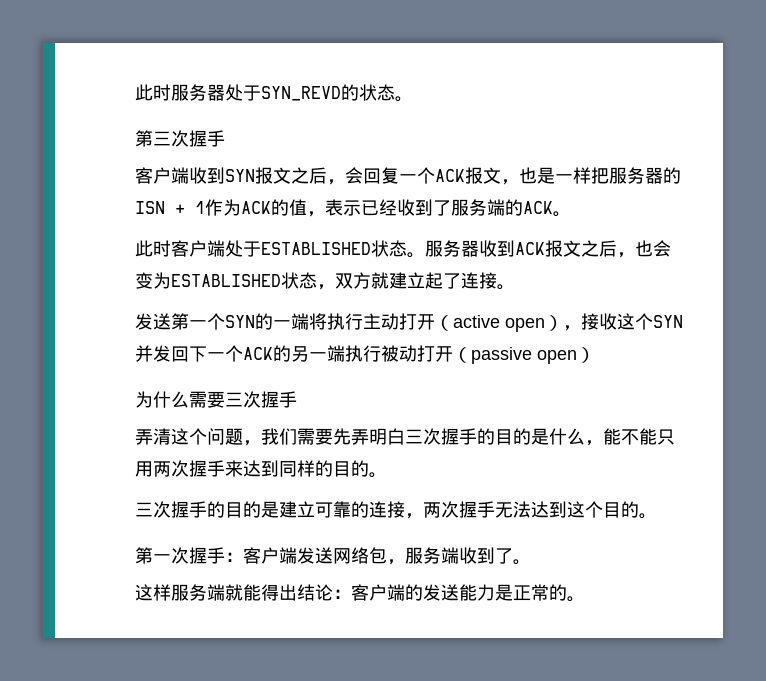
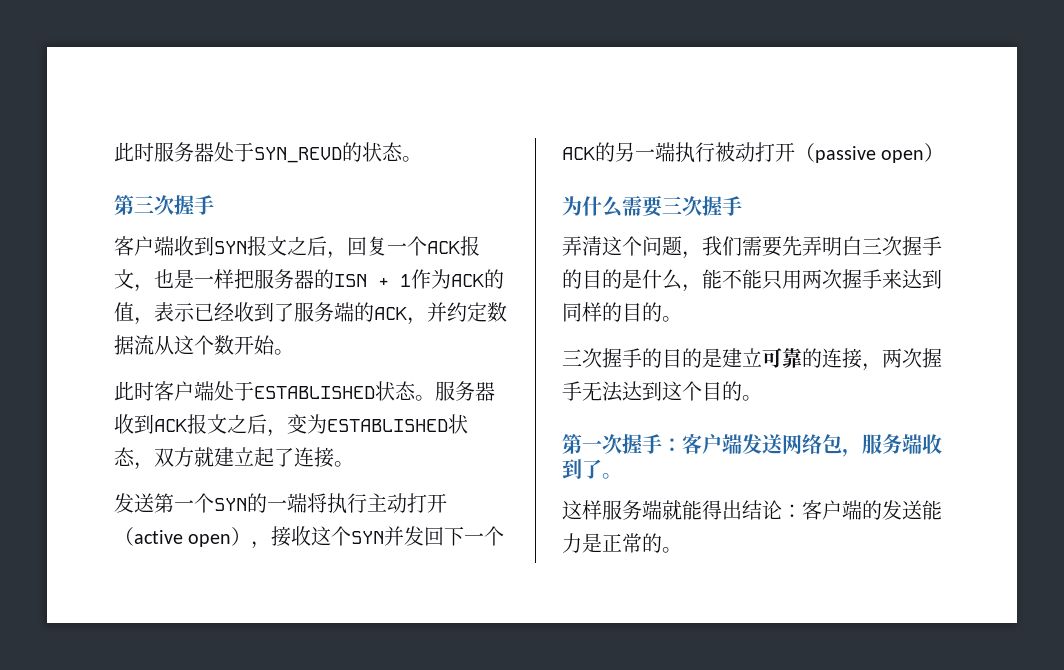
- 客户端收到SYN报文之后，会回复一个ACK报文，也是一样把服务器的ISN + 1作为ACK的值，表示已经收到了服务端的ACK。
+ 客户端收到SYN报文之后，回复一个ACK报文，也是一样把服务器的ISN + 1作为ACK的值，表示已经收到了服务端的ACK，并约定数据流从这个数开始。
- 服务器收到ACK报文之后，也会变为ESTABLISHED状态，双方就建立起了连接。
+ 服务器收到ACK报文之后，变为ESTABLISHED状态，双方就建立起了连接。

